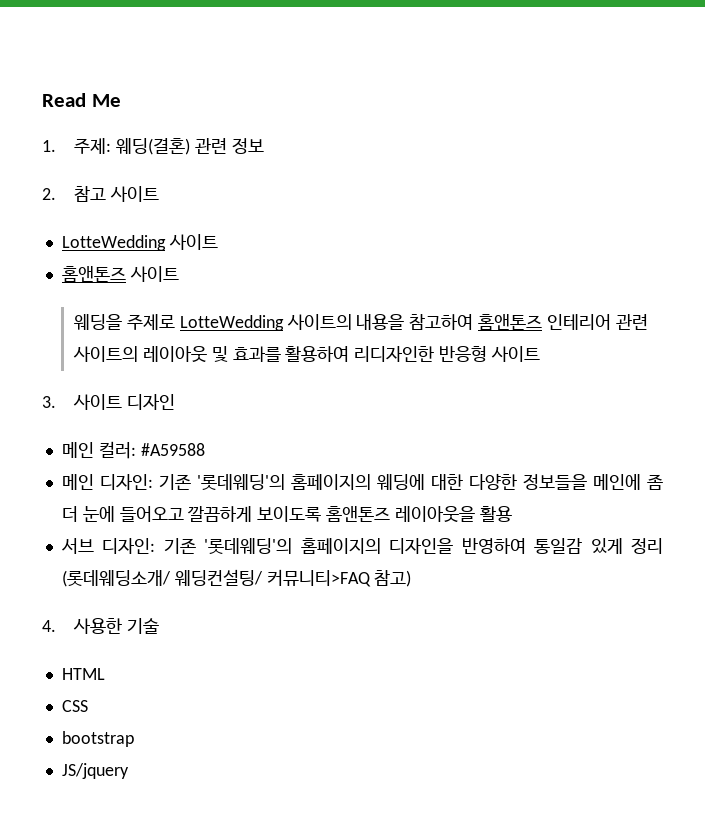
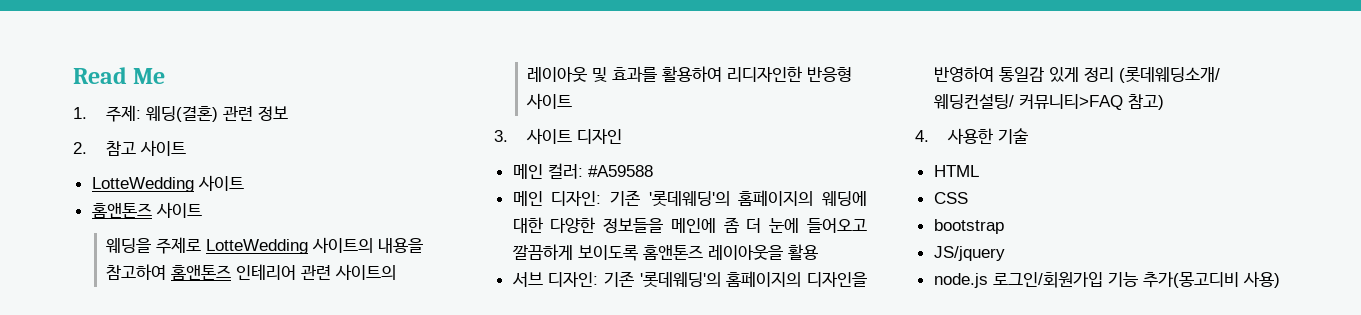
+ node.js 로그인/회원가입 기능 추가(몽고디비 사용)

